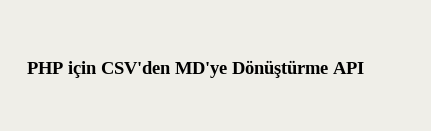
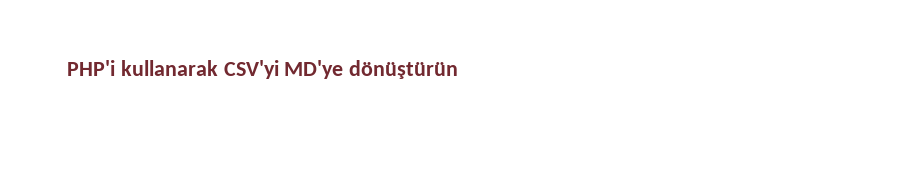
- PHP için CSV'den MD'ye Dönüştürme API
+ PHP'i kullanarak CSV'yi MD'ye dönüştürün

